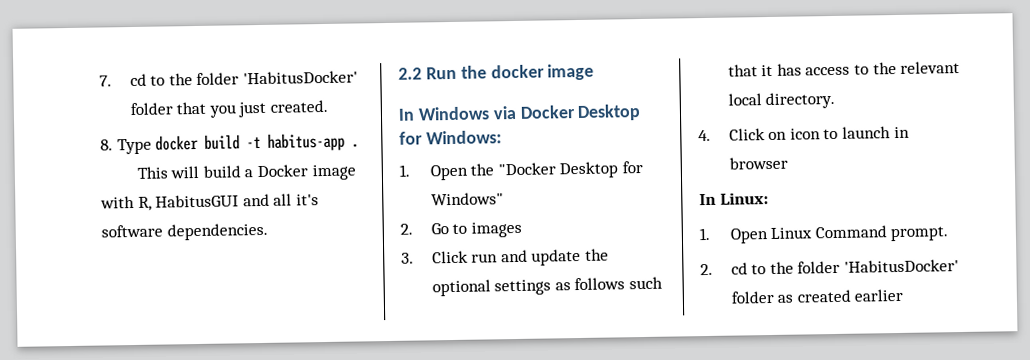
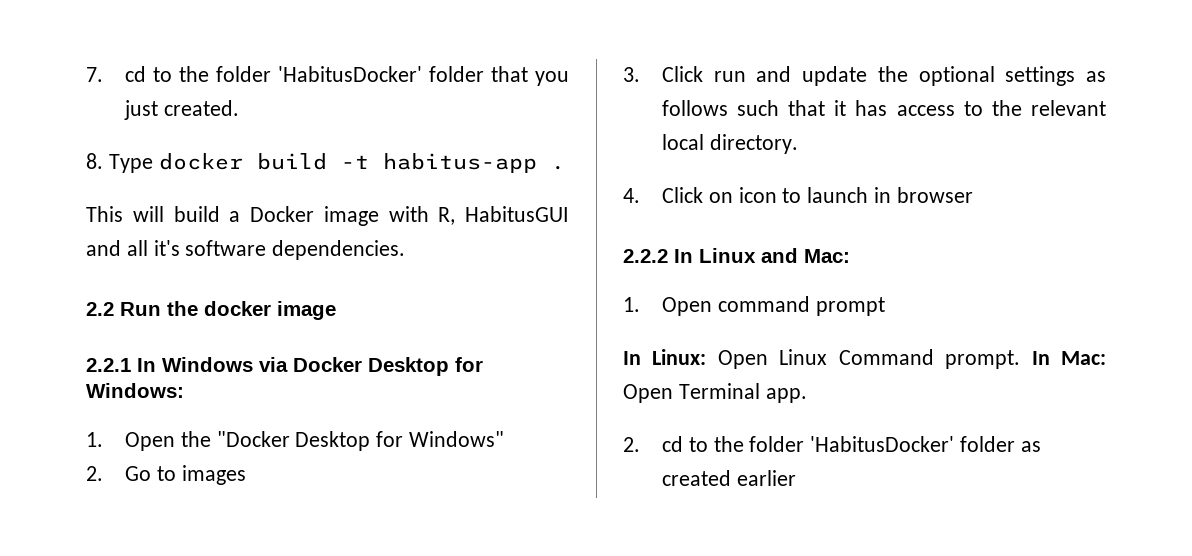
- In Windows via Docker Desktop for Windows:
+ 2.2.1 In Windows via Docker Desktop for Windows:
+ 2.2.2 In Linux and Mac:
+ 1. Open command prompt
- In Linux:
- 1. Open Linux Command prompt.
+ In Linux: Open Linux Command prompt. In Mac: Open Terminal app.

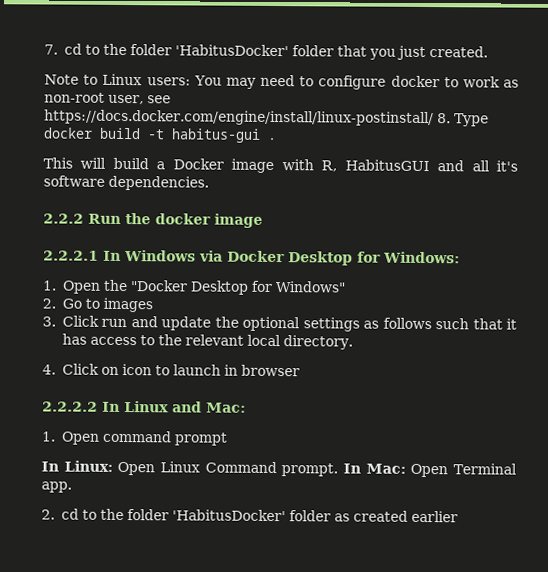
- 8. Type docker build -t habitus-app .
+ Note to Linux users: You may need to configure docker to work as non-root user, see https://docs.docker.com/engine/install/linux-postinstall/ 8. Type docker build -t habitus-gui .
- 2.2 Run the docker image
+ 2.2.2 Run the docker image
- 2.2.1 In Windows via Docker Desktop for Windows:
+ 2.2.2.1 In Windows via Docker Desktop for Windows:
- 2.2.2 In Linux and Mac:
+ 2.2.2.2 In Linux and Mac:

